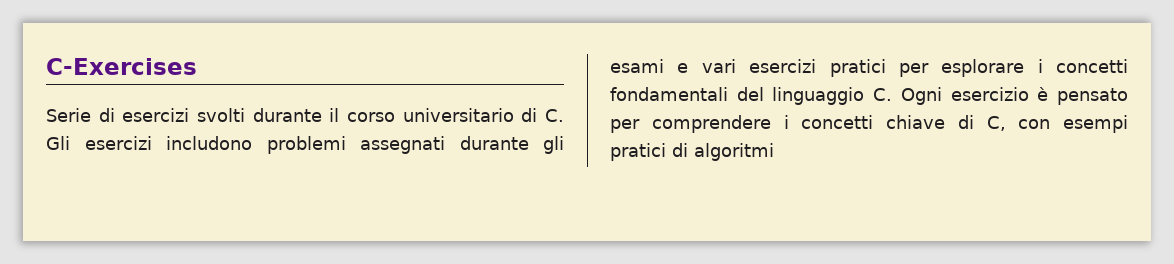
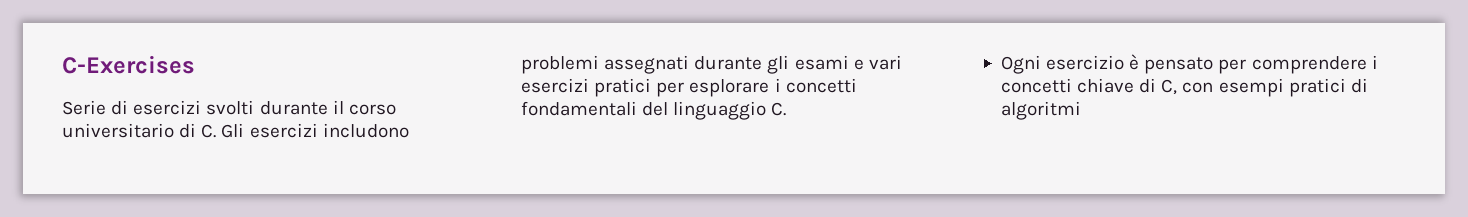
- Serie di esercizi svolti durante il corso universitario di C. Gli esercizi includono problemi assegnati durante gli esami e vari esercizi pratici per esplorare i concetti fondamentali del linguaggio C. Ogni esercizio è pensato per comprendere i concetti chiave di C, con esempi pratici di algoritmi
+ Serie di esercizi svolti durante il corso universitario di C. Gli esercizi includono problemi assegnati durante gli esami e vari esercizi pratici per esplorare i concetti fondamentali del linguaggio C.
+ Ogni esercizio è pensato per comprendere i concetti chiave di C, con esempi pratici di algoritmi

